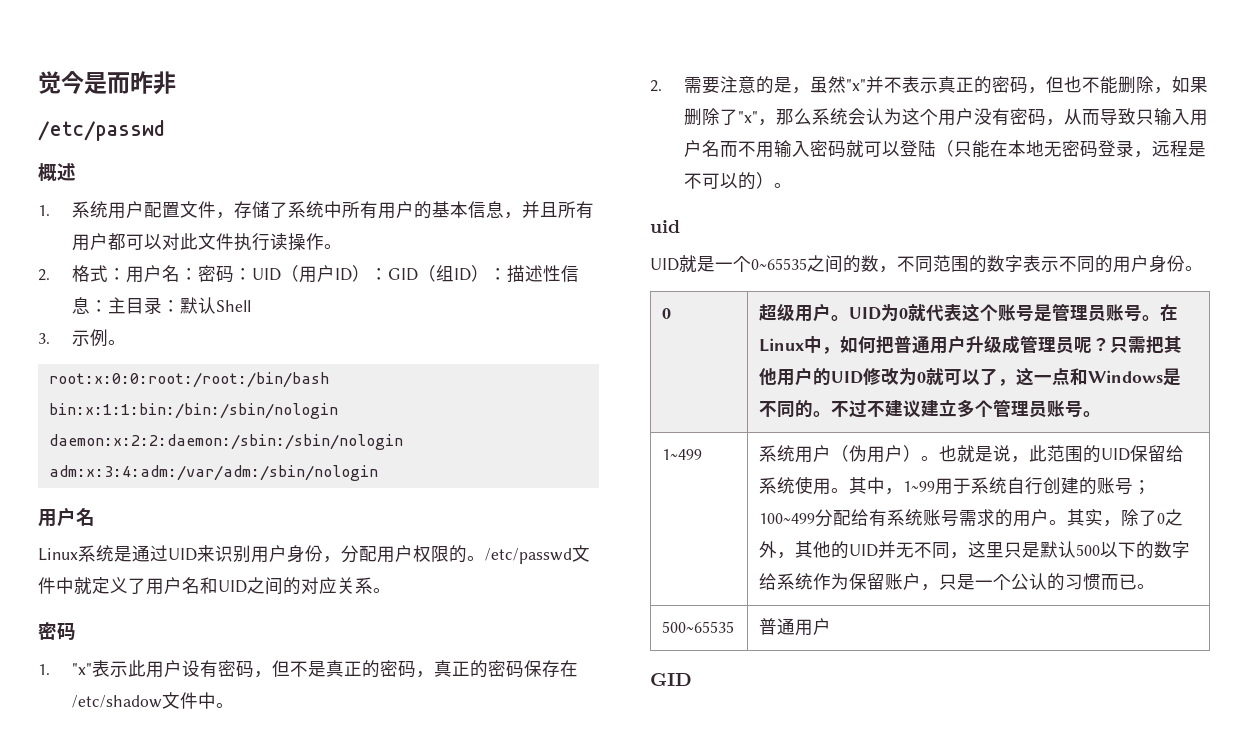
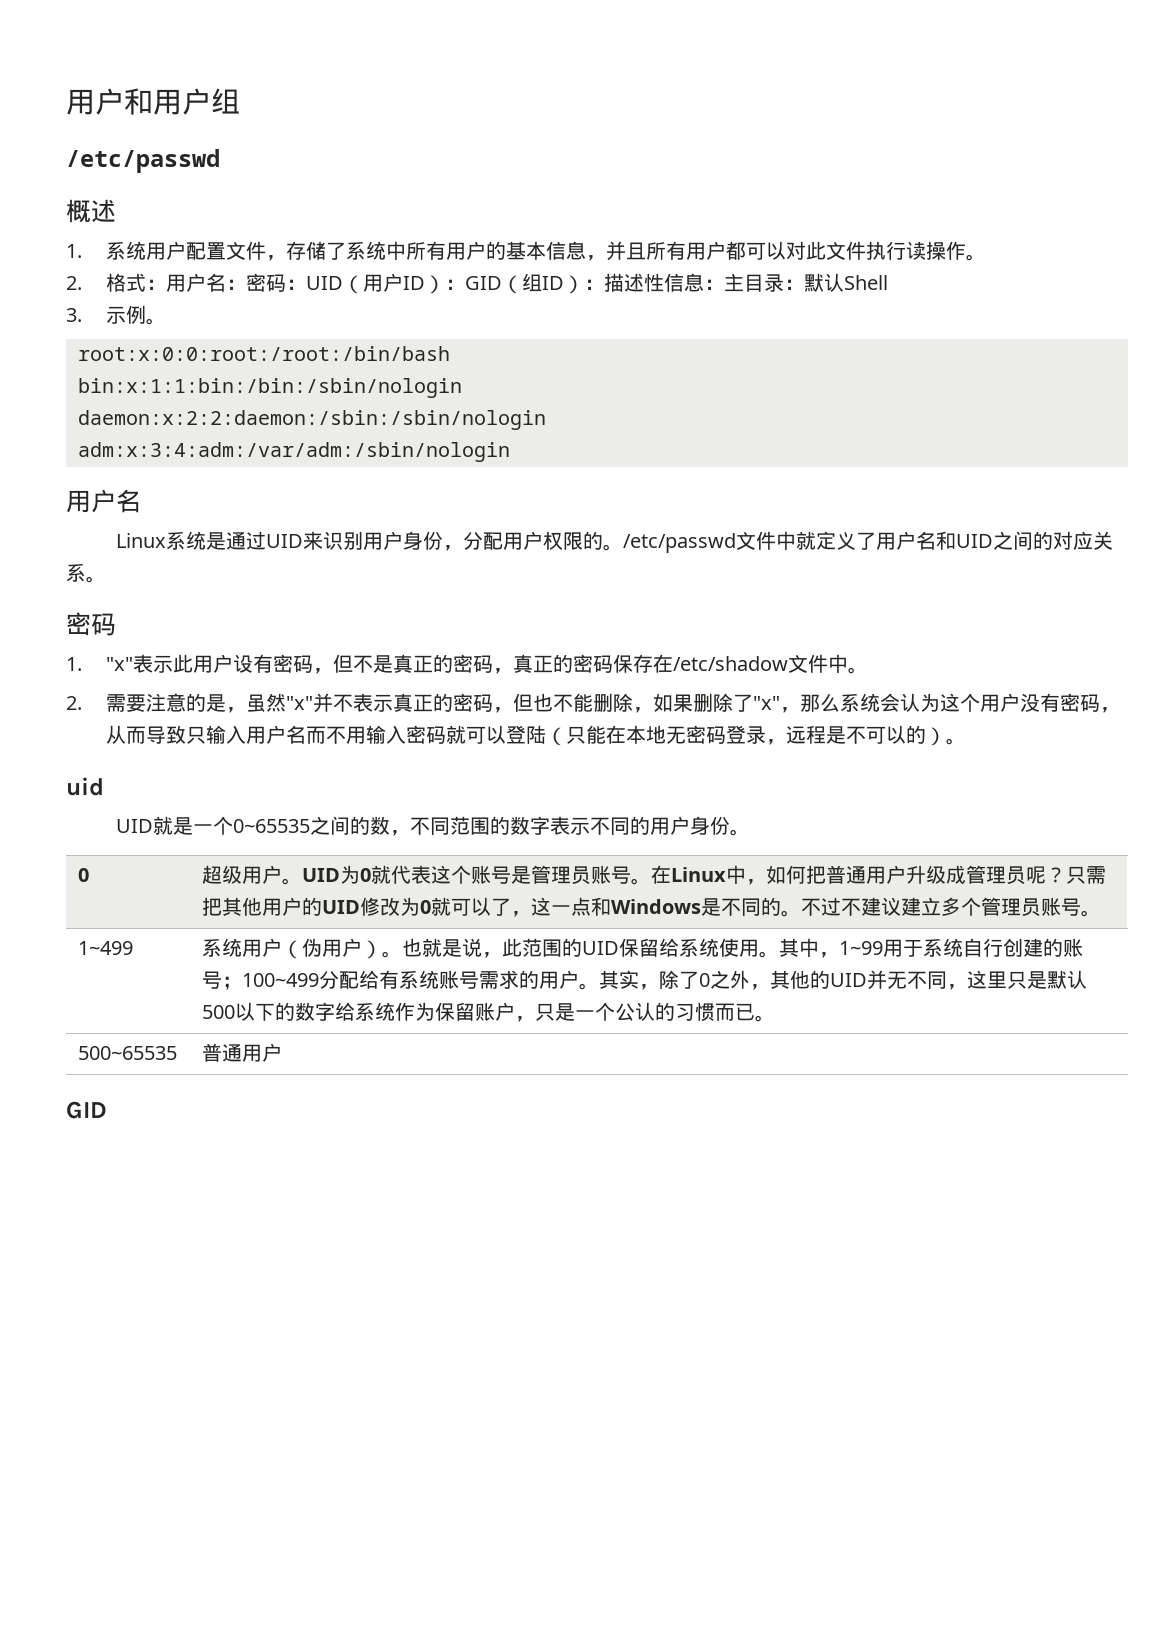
- 觉今是而昨非
+ 用户和用户组

